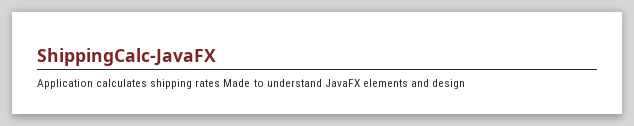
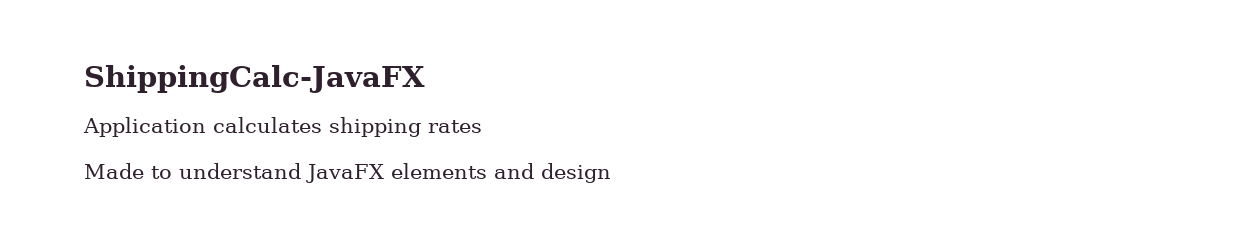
- Application calculates shipping rates Made to understand JavaFX elements and design
+ Application calculates shipping rates
+ Made to understand JavaFX elements and design

